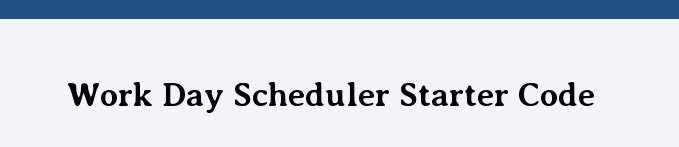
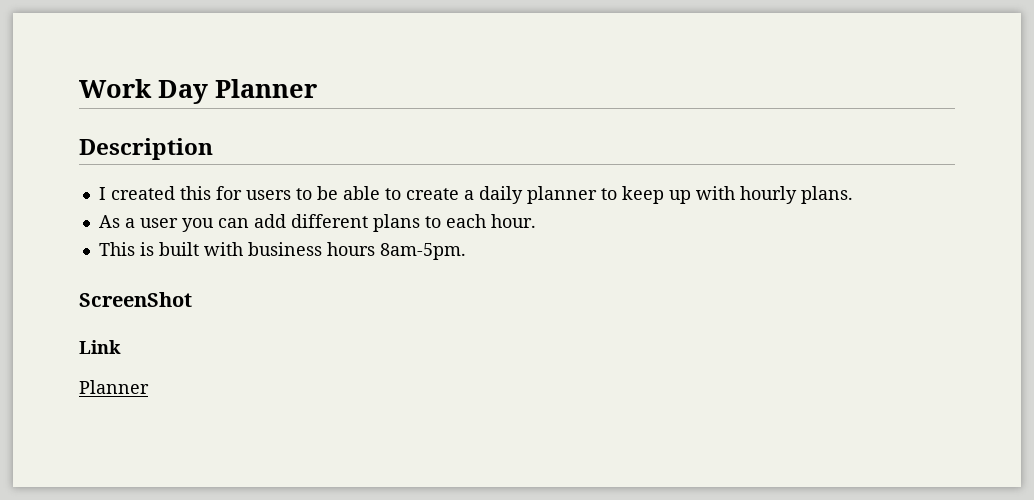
- Work Day Scheduler Starter Code
+ Work Day Planner
+ Description
+ I created this for users to be able to create a daily planner to keep up with hourly plans.
+ As a user you can add different plans to each hour.
+ This is built with business hours 8am-5pm.
+ ScreenShot
+ Link
+ Planner

